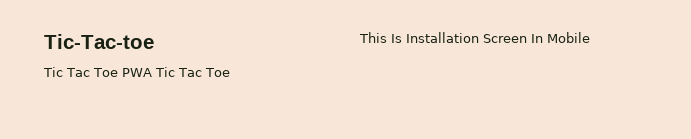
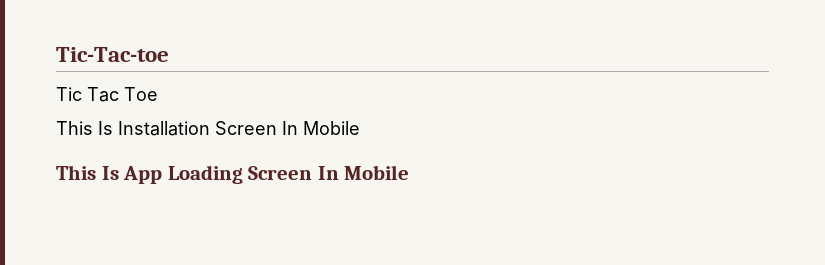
- Tic Tac Toe PWA Tic Tac Toe
+ Tic Tac Toe
+ This Is App Loading Screen In Mobile

